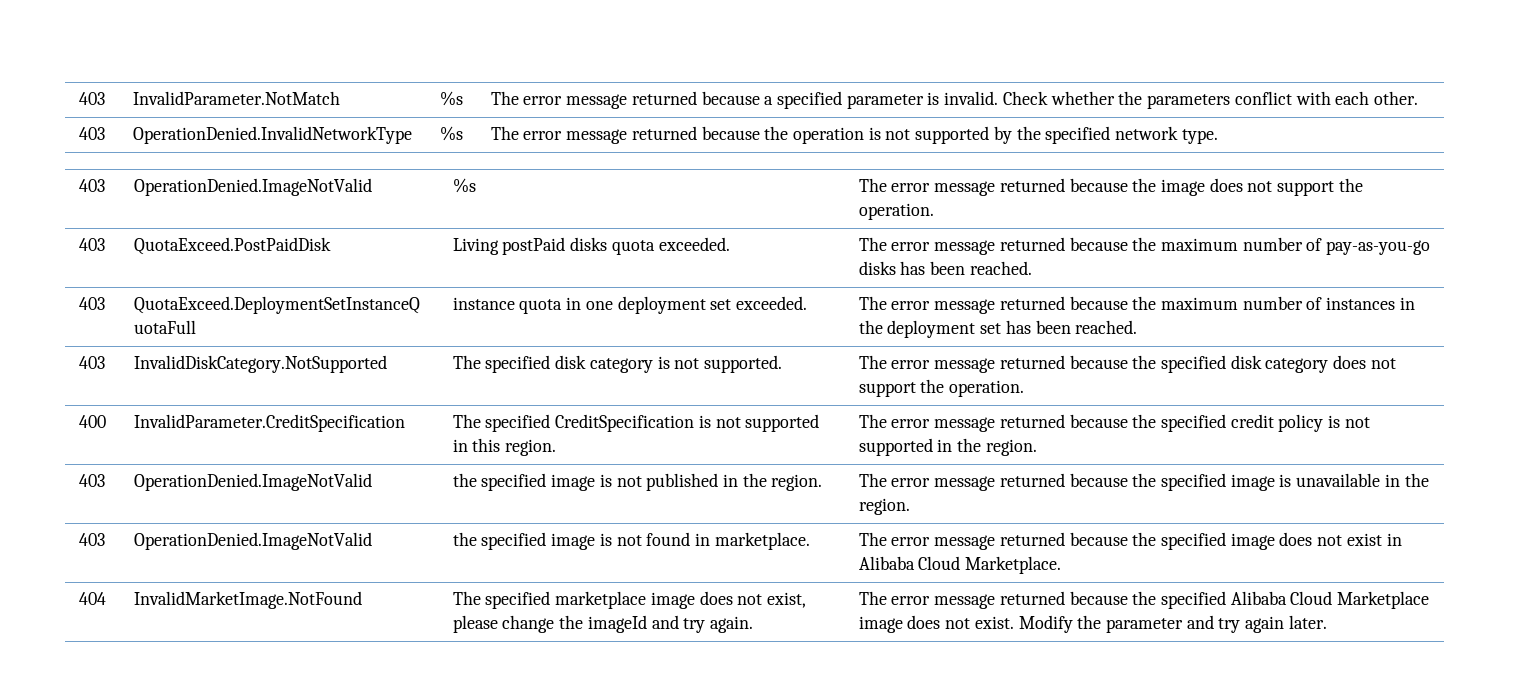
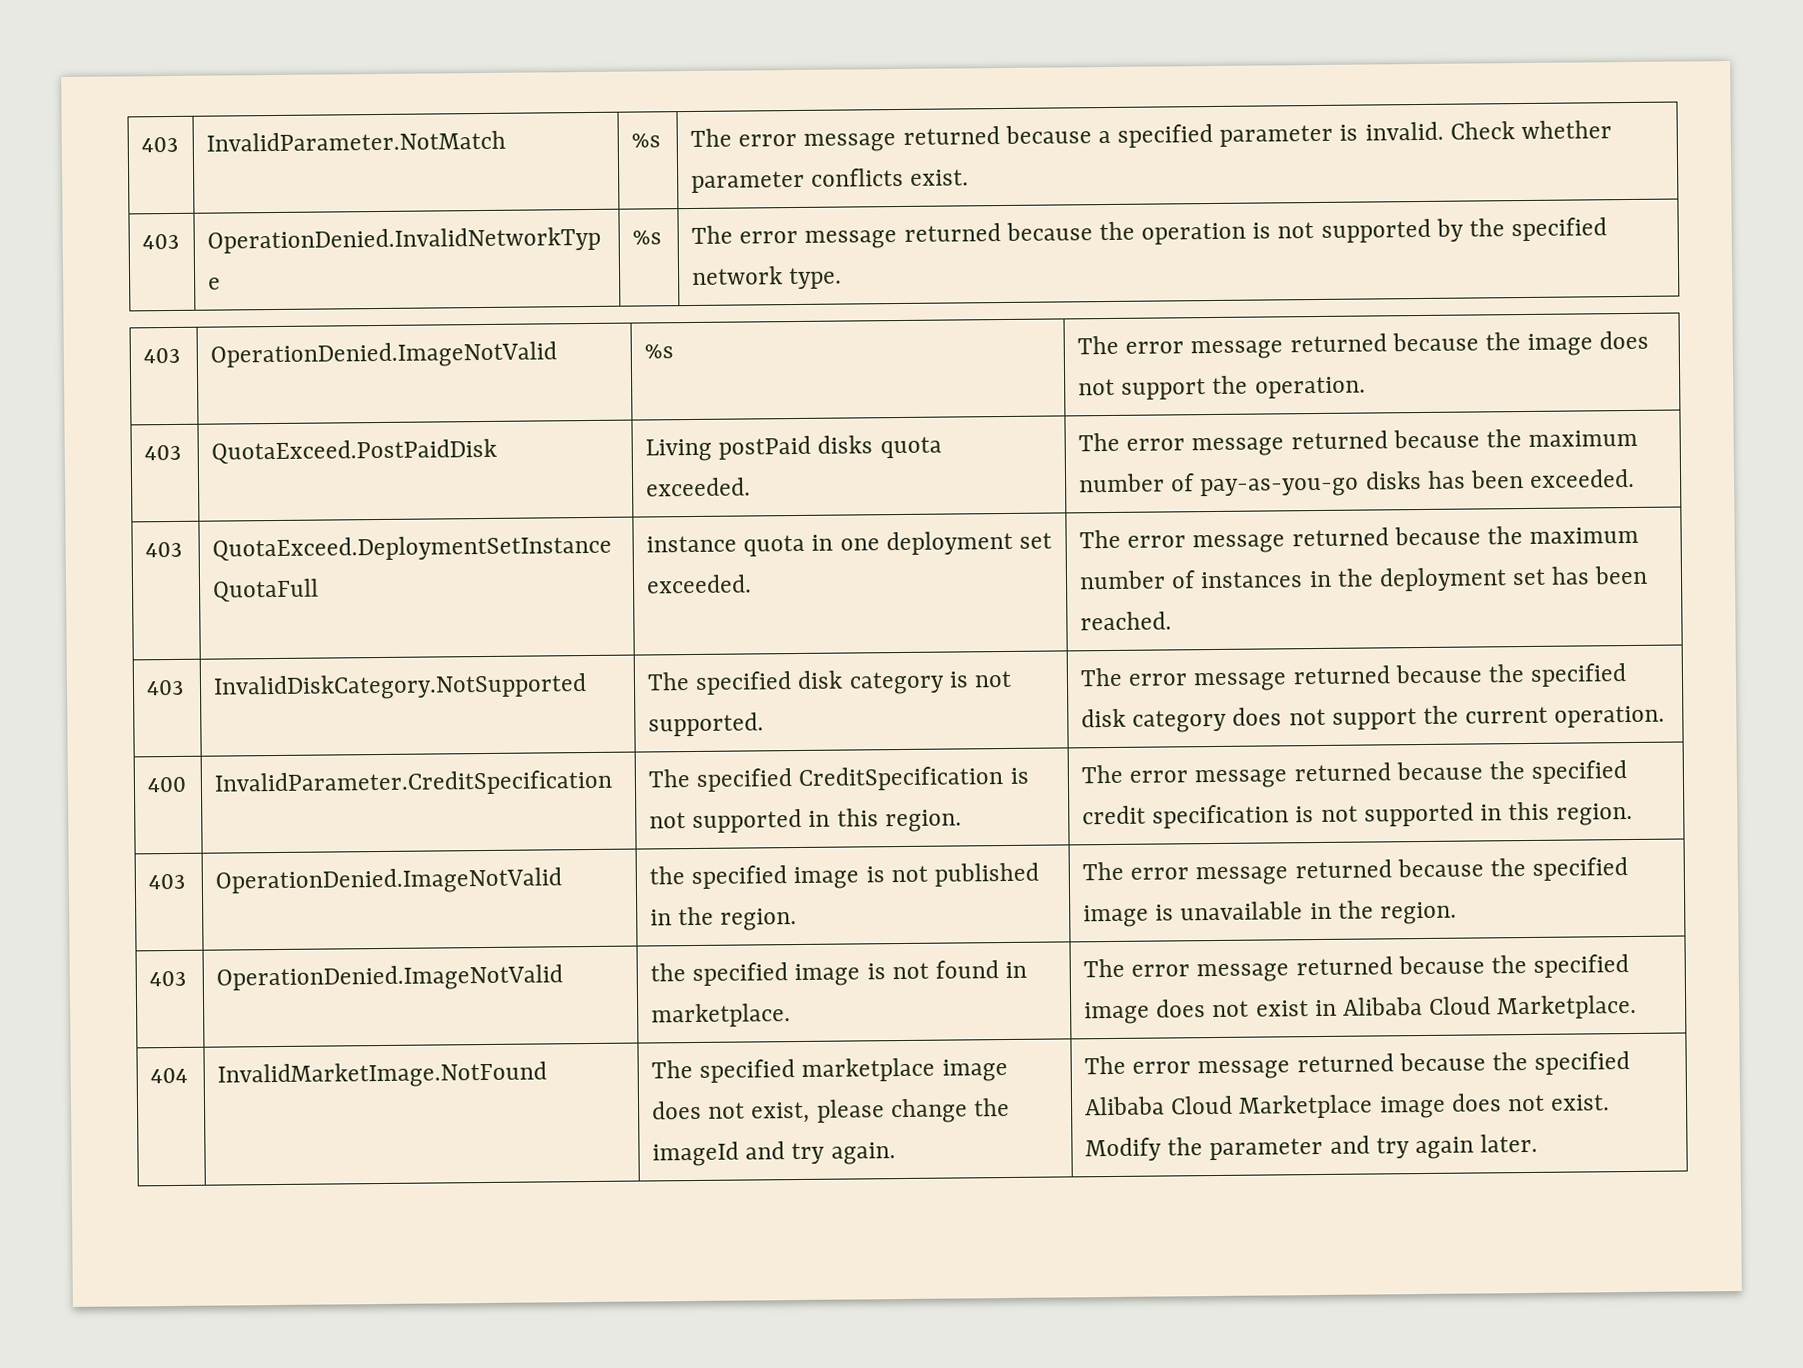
- 403 | InvalidParameter.NotMatch | %s | The error message returned because a specified parameter is invalid. Check whether the parameters conflict with each other.
+ 403 | InvalidParameter.NotMatch | %s | The error message returned because a specified parameter is invalid. Check whether parameter conflicts exist.
- 403 | QuotaExceed.PostPaidDisk | Living postPaid disks quota exceeded. | The error message returned because the maximum number of pay-as-you-go disks has been reached.
+ 403 | QuotaExceed.PostPaidDisk | Living postPaid disks quota exceeded. | The error message returned because the maximum number of pay-as-you-go disks has been exceeded.
- 403 | InvalidDiskCategory.NotSupported | The specified disk category is not supported. | The error message returned because the specified disk category does not support the operation.
+ 403 | InvalidDiskCategory.NotSupported | The specified disk category is not supported. | The error message returned because the specified disk category does not support the current operation.
- 400 | InvalidParameter.CreditSpecification | The specified CreditSpecification is not supported in this region. | The error message returned because the specified credit policy is not supported in the region.
+ 400 | InvalidParameter.CreditSpecification | The specified CreditSpecification is not supported in this region. | The error message returned because the specified credit specification is not supported in this region.

